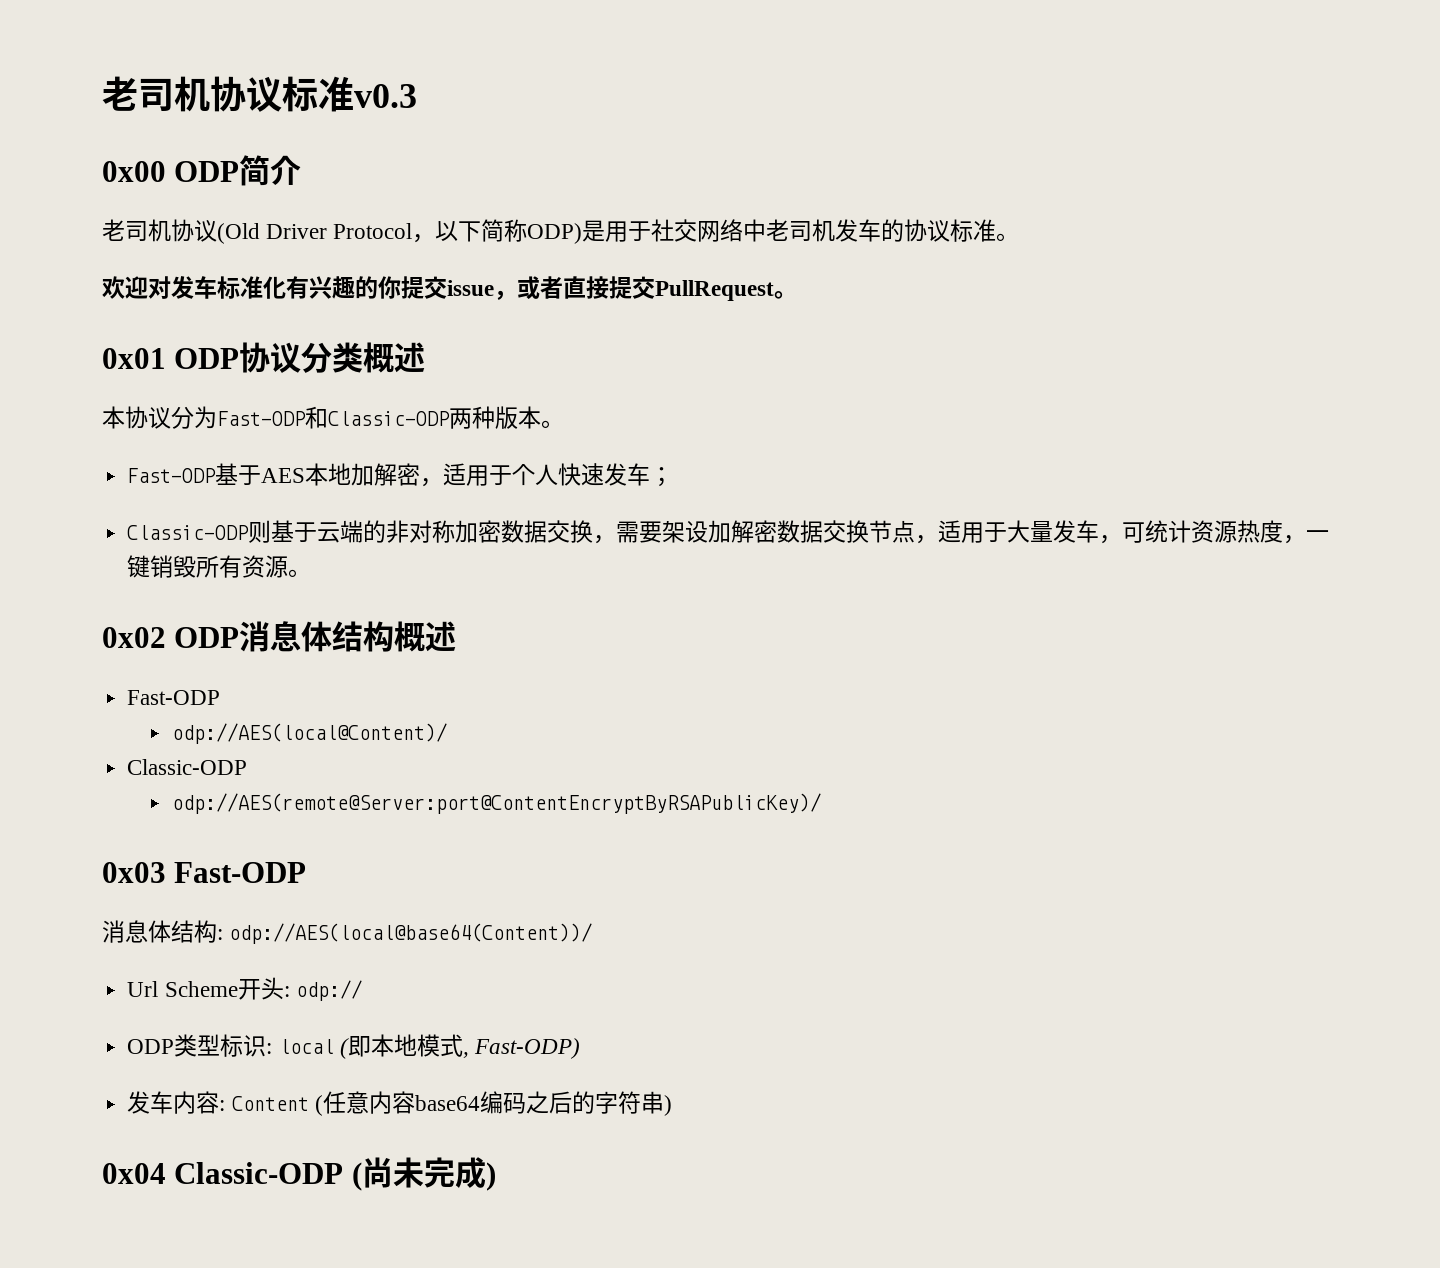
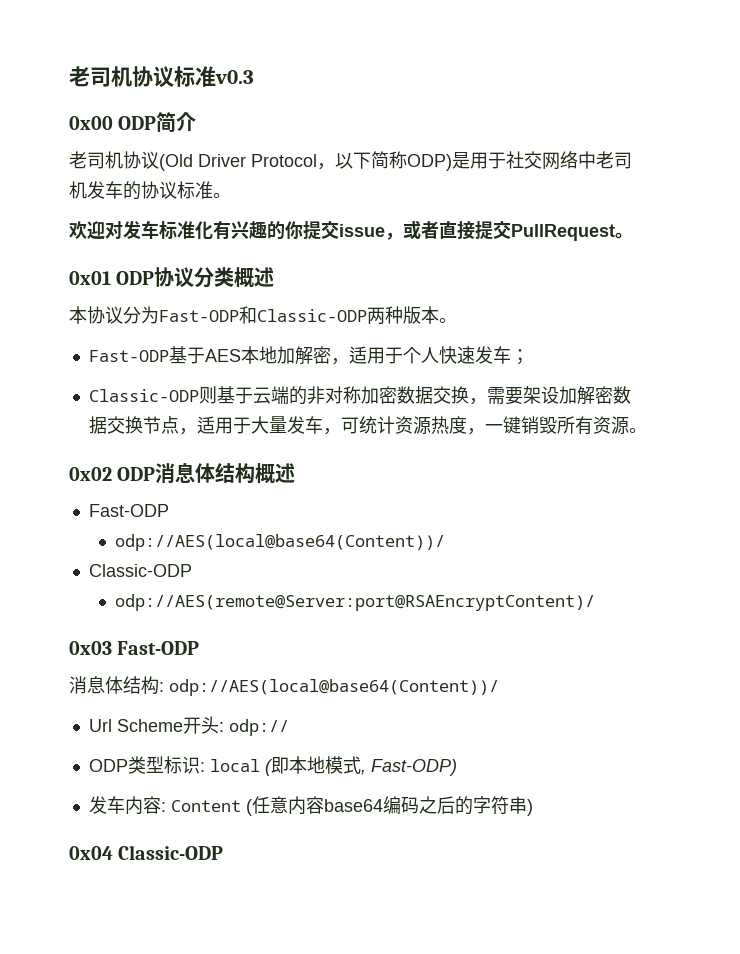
  0x02 ODP消息体结构概述
  Fast-ODP
- odp://AES(local@Content)/
+ odp://AES(local@base64(Content))/
- odp://AES(remote@Server:port@ContentEncryptByRSAPublicKey)/
+ odp://AES(remote@Server:port@RSAEncryptContent)/
- 0x04 Classic-ODP (尚未完成)
+ 0x04 Classic-ODP

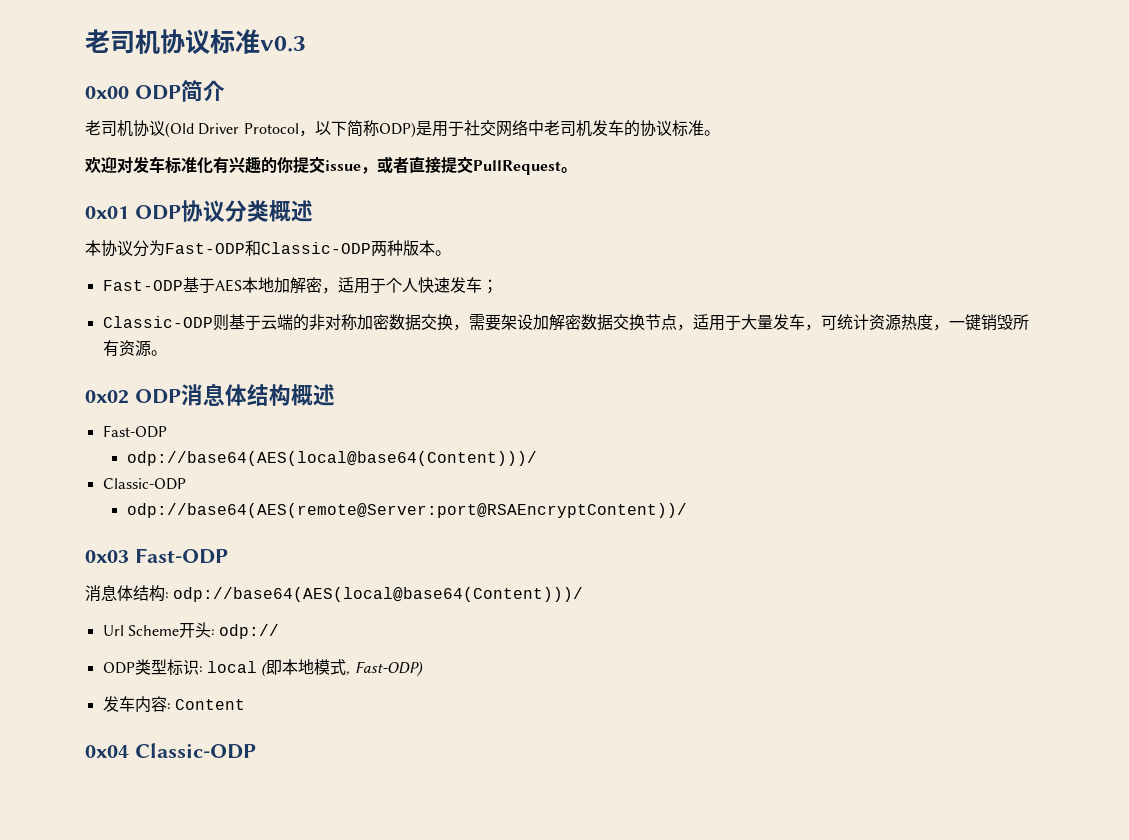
  0x02 ODP消息体结构概述
  Fast-ODP
- odp://AES(local@base64(Content))/
+ odp://base64(AES(local@base64(Content)))/
- odp://AES(remote@Server:port@RSAEncryptContent)/
+ odp://base64(AES(remote@Server:port@RSAEncryptContent))/
- 消息体结构: odp://AES(local@base64(Content))/
+ 消息体结构: odp://base64(AES(local@base64(Content)))/
- 发车内容: Content (任意内容base64编码之后的字符串)
+ 发车内容: Content

